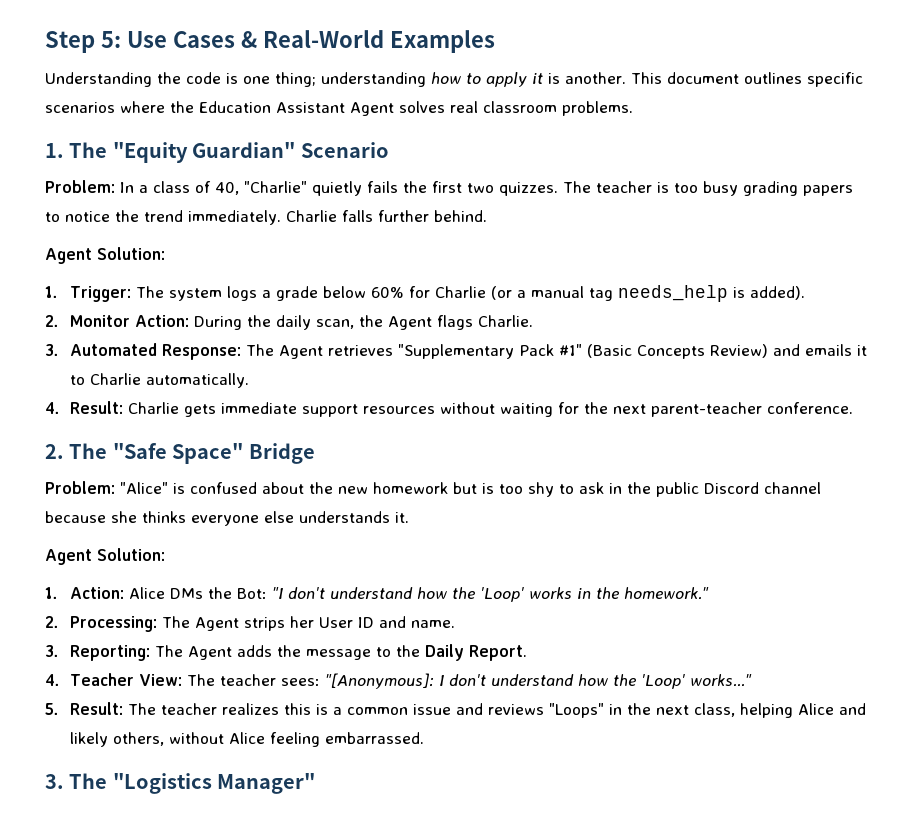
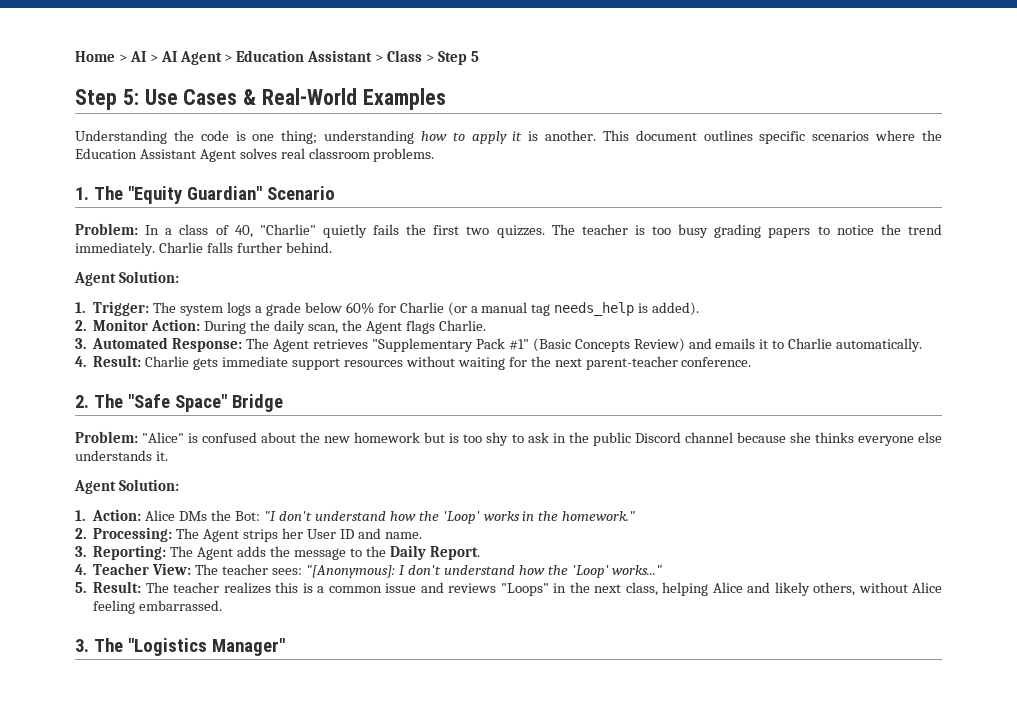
+ Home > AI > AI Agent > Education Assistant > Class > Step 5

